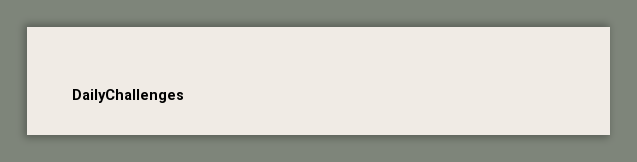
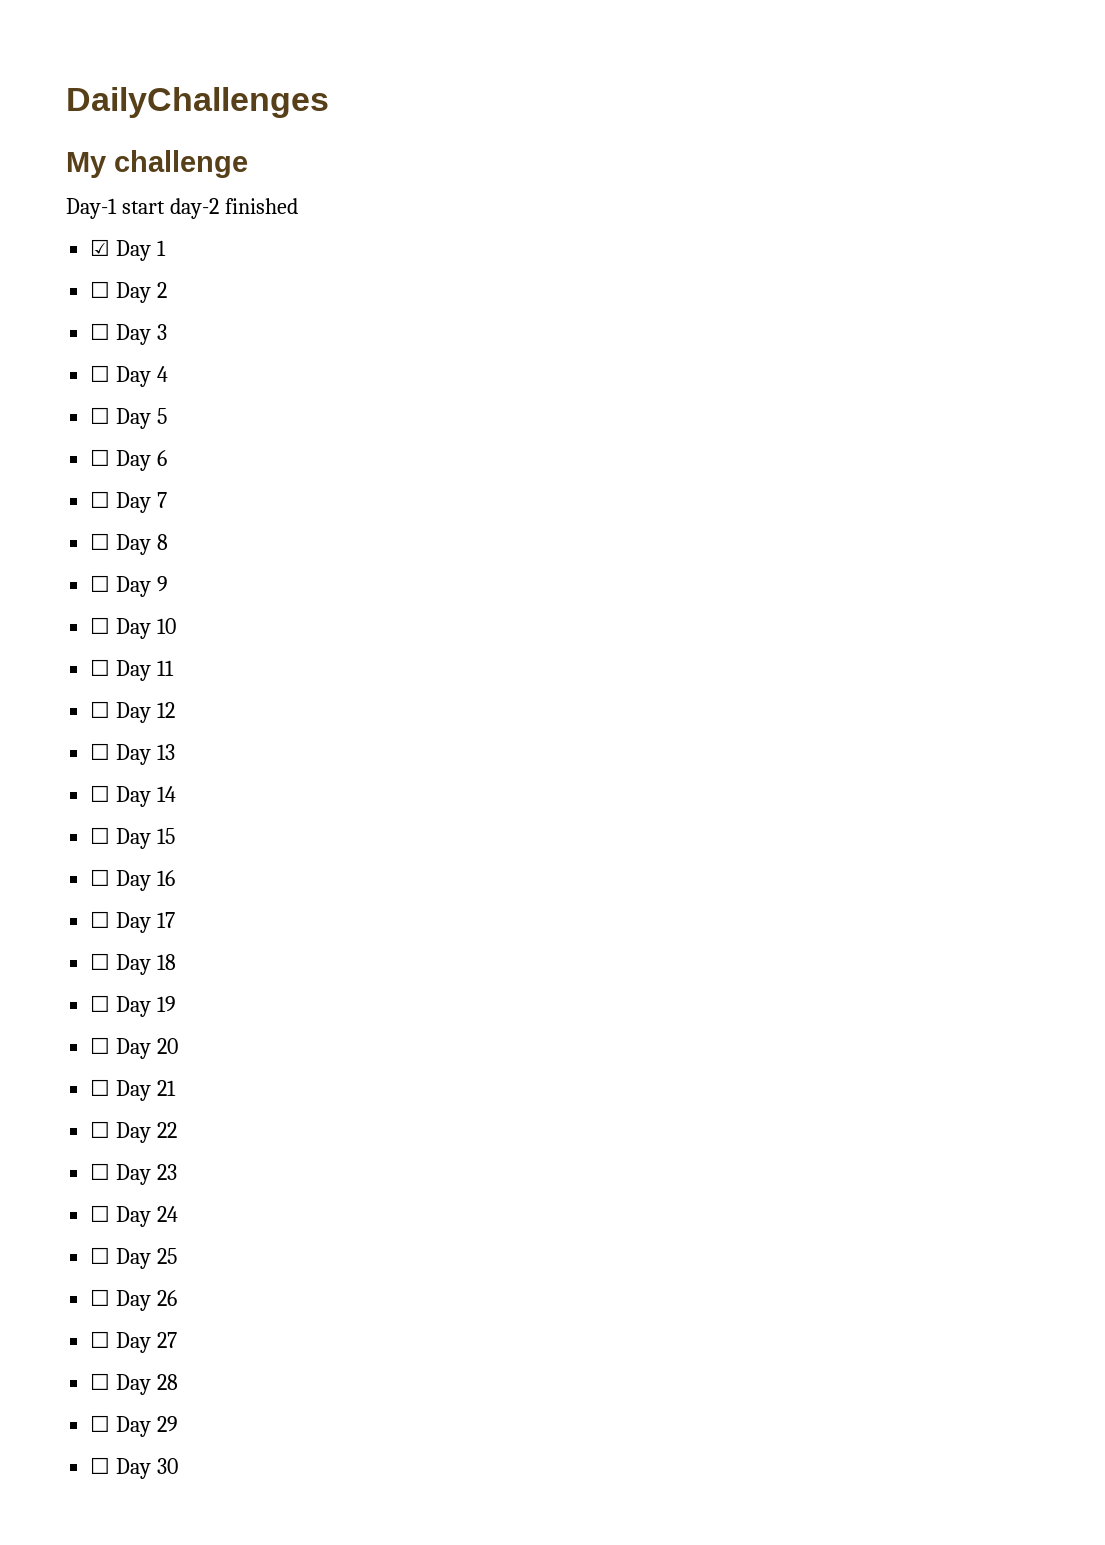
+ My challenge
+ Day-1 start day-2 finished
+ ☑ Day 1
+ ☐ Day 2
+ ☐ Day 3
+ ☐ Day 4
+ ☐ Day 5
+ ☐ Day 6
+ ☐ Day 7
+ ☐ Day 8
+ ☐ Day 9
+ ☐ Day 10
+ ☐ Day 11
+ ☐ Day 12
+ ☐ Day 13
+ ☐ Day 14
+ ☐ Day 15
+ ☐ Day 16
+ ☐ Day 17
+ ☐ Day 18
+ ☐ Day 19
+ ☐ Day 20
+ ☐ Day 21
+ ☐ Day 22
+ ☐ Day 23
+ ☐ Day 24
+ ☐ Day 25
+ ☐ Day 26
+ ☐ Day 27
+ ☐ Day 28
+ ☐ Day 29
+ ☐ Day 30

